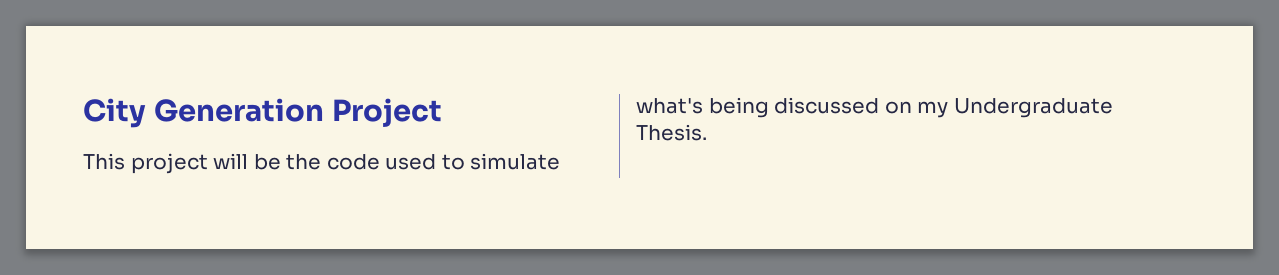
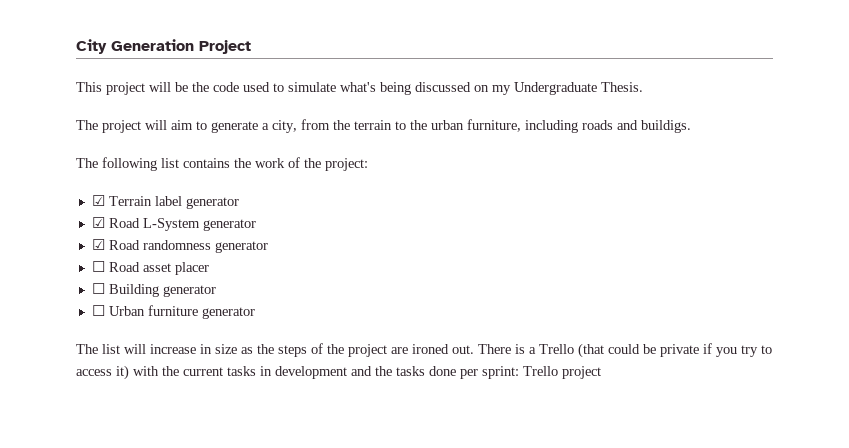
+ The project will aim to generate a city, from the terrain to the urban furniture, including roads and buildigs.
+ The following list contains the work of the project:
+ ☑ Terrain label generator
+ ☑ Road L-System generator
+ ☑ Road randomness generator
+ ☐ Road asset placer
+ ☐ Building generator
+ ☐ Urban furniture generator
+ The list will increase in size as the steps of the project are ironed out. There is a Trello (that could be private if you try to access it) with the current tasks in development and the tasks done per sprint: Trello project

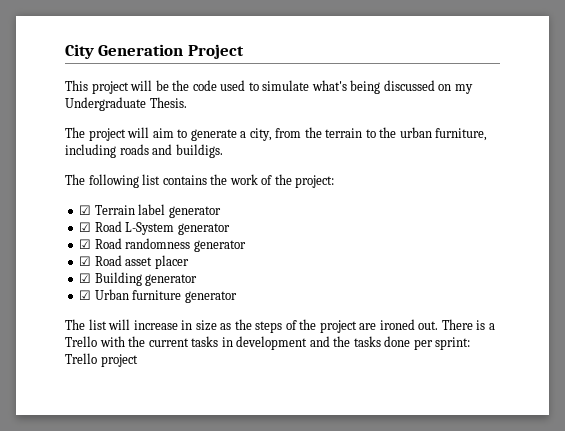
- ☐ Road asset placer
+ ☑ Road asset placer
- ☐ Building generator
+ ☑ Building generator
- ☐ Urban furniture generator
+ ☑ Urban furniture generator
- There is a Trello (that could be private if you try to access it) with the current tasks in development and the tasks done per sprint: Trello project
+ There is a Trello with the current tasks in development and the tasks done per sprint: Trello project

